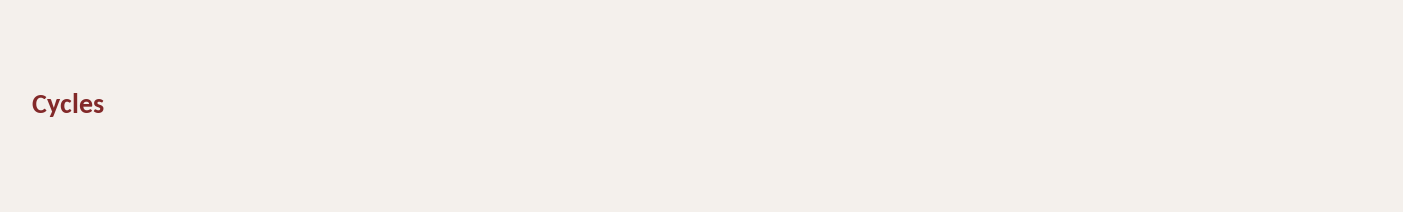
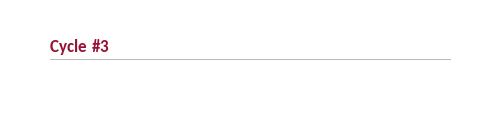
- Cycles
+ Cycle #3

